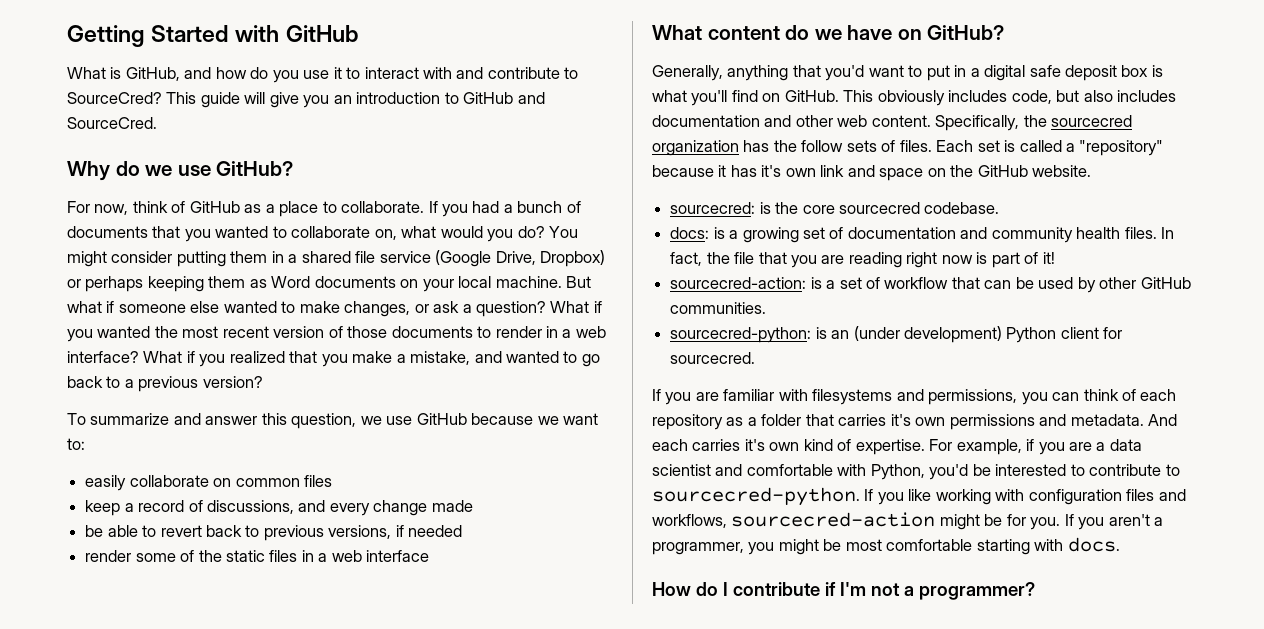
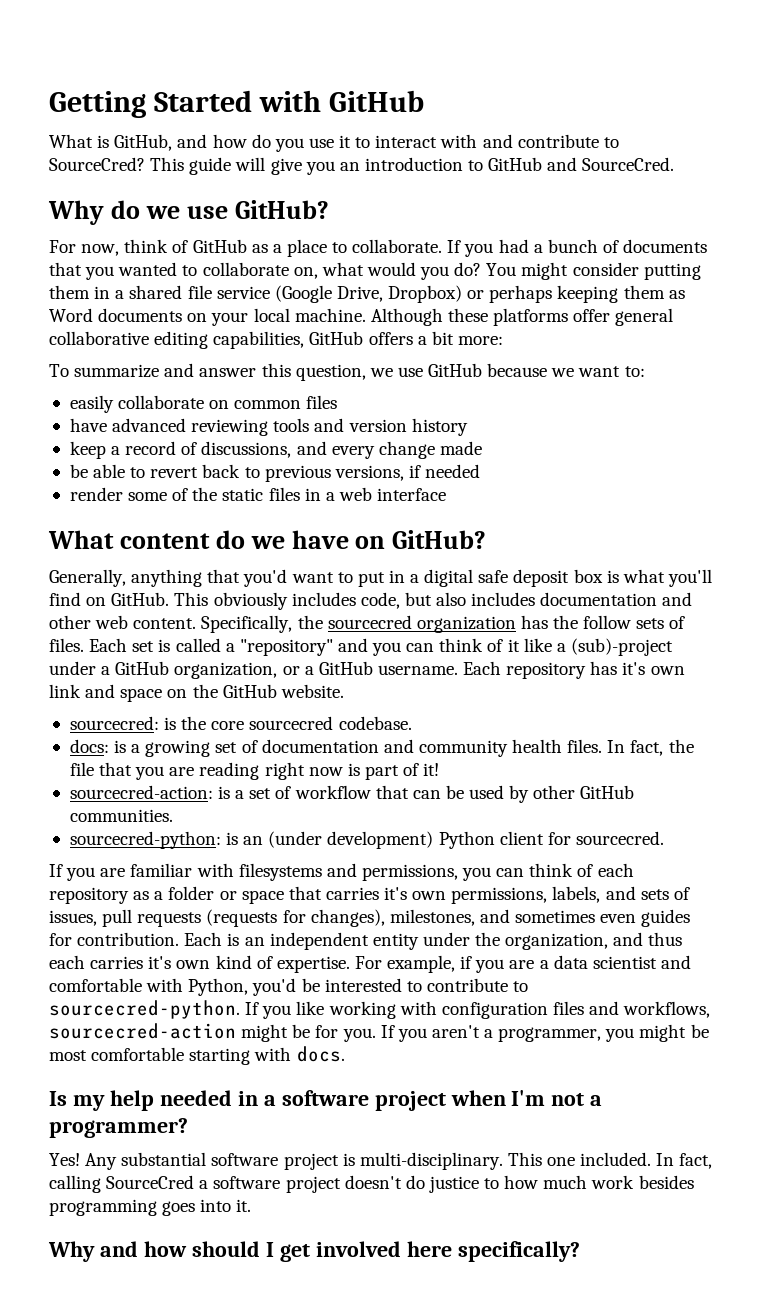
- But what if someone else wanted to make changes, or ask a question? What if you wanted the most recent version of those documents to render in a web interface? What if you realized that you make a mistake, and wanted to go back to a previous version?
+ Although these platforms offer general collaborative editing capabilities, GitHub offers a bit more:
+ have advanced reviewing tools and version history
- Each set is called a "repository" because it has it's own link and space on the GitHub website.
+ Each set is called a "repository" and you can think of it like a (sub)-project under a GitHub organization, or a GitHub username. Each repository has it's own link and space on the GitHub website.
- If you are familiar with filesystems and permissions, you can think of each repository as a folder that carries it's own permissions and metadata. And each carries it's own kind of expertise.
+ If you are familiar with filesystems and permissions, you can think of each repository as a folder or space that carries it's own permissions, labels, and sets of issues, pull requests (requests for changes), milestones, and sometimes even guides for contribution. Each is an independent entity under the organization, and thus each carries it's own kind of expertise.
- How do I contribute if I'm not a programmer?
+ Is my help needed in a software project when I'm not a programmer?
+ Yes! Any substantial software project is multi-disciplinary. This one included. In fact, calling SourceCred a software project doesn't do justice to how much work besides programming goes into it.
+ Why and how should I get involved here specifically?

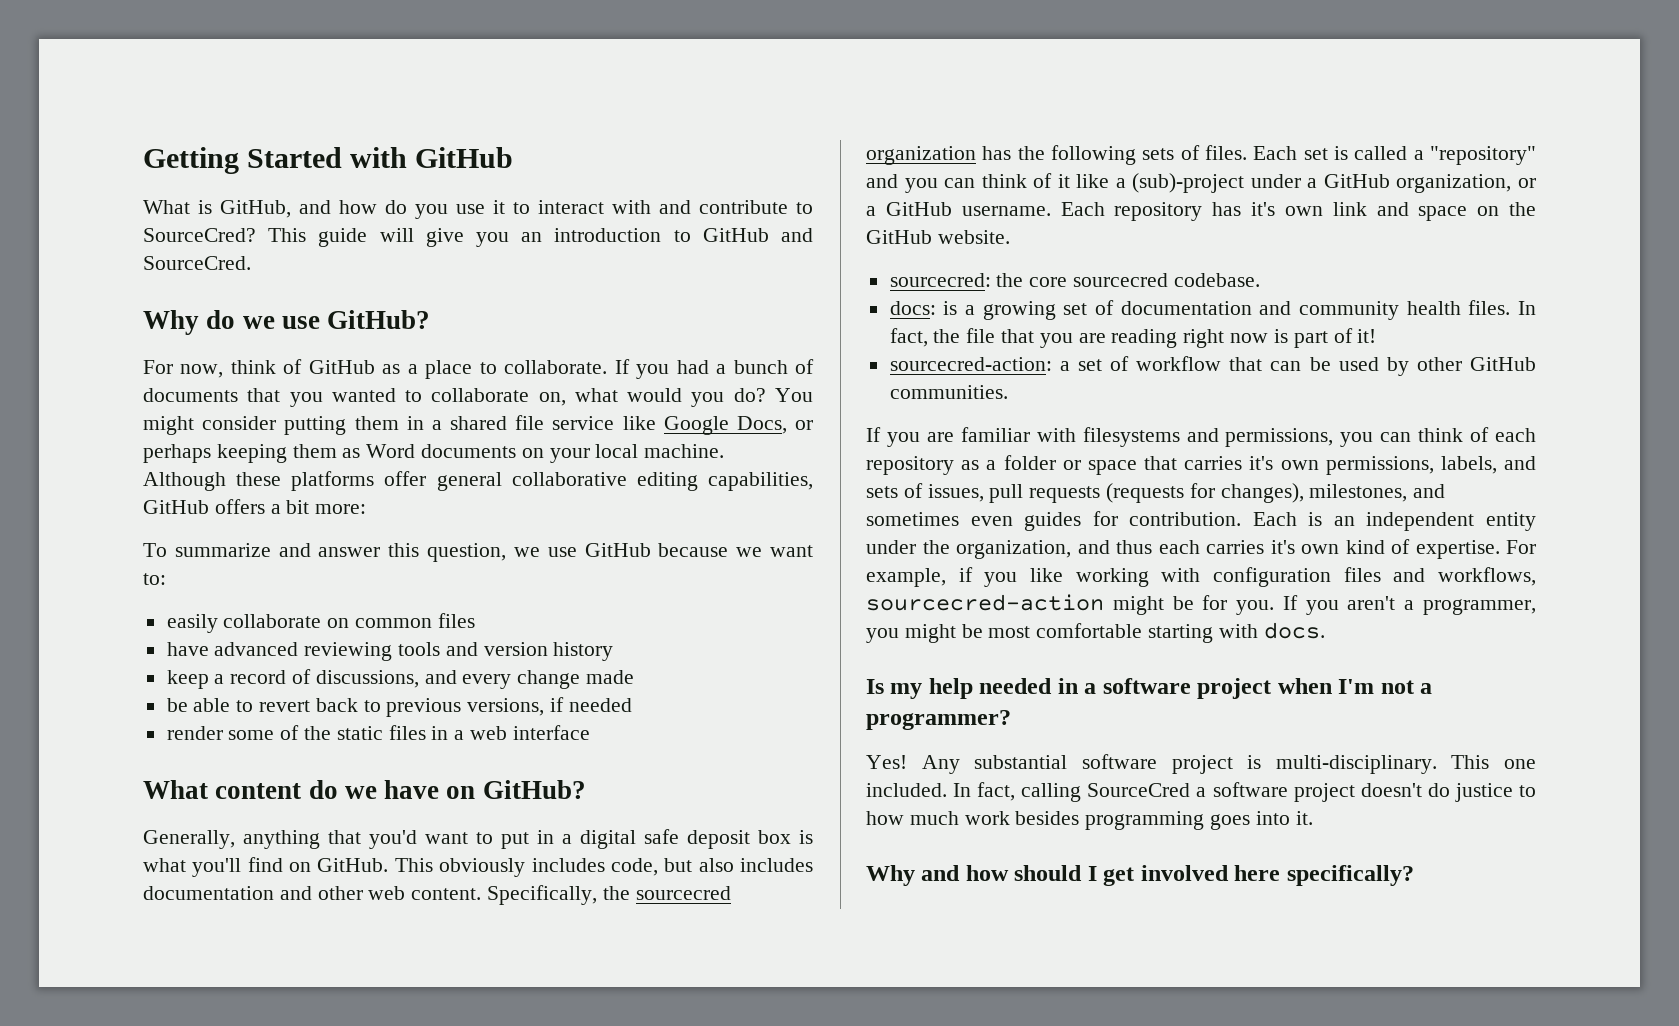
- You might consider putting them in a shared file service (Google Drive, Dropbox) or perhaps keeping them as Word documents on your local machine.
+ You might consider putting them in a shared file service like Google Docs, or perhaps keeping them as Word documents on your local machine.
- Specifically, the sourcecred organization has the follow sets of files.
+ Specifically, the sourcecred organization has the following sets of files.
- sourcecred: is the core sourcecred codebase.
+ sourcecred: the core sourcecred codebase.
- sourcecred-action: is a set of workflow that can be used by other GitHub communities.
+ sourcecred-action: a set of workflow that can be used by other GitHub communities.
- sourcecred-python: is an (under development) Python client for sourcecred.
- For example, if you are a data scientist and comfortable with Python, you'd be interested to contribute to sourcecred-python. If you like working with configuration files and workflows, sourcecred-action might be for you.
+ For example, if you like working with configuration files and workflows, sourcecred-action might be for you.

